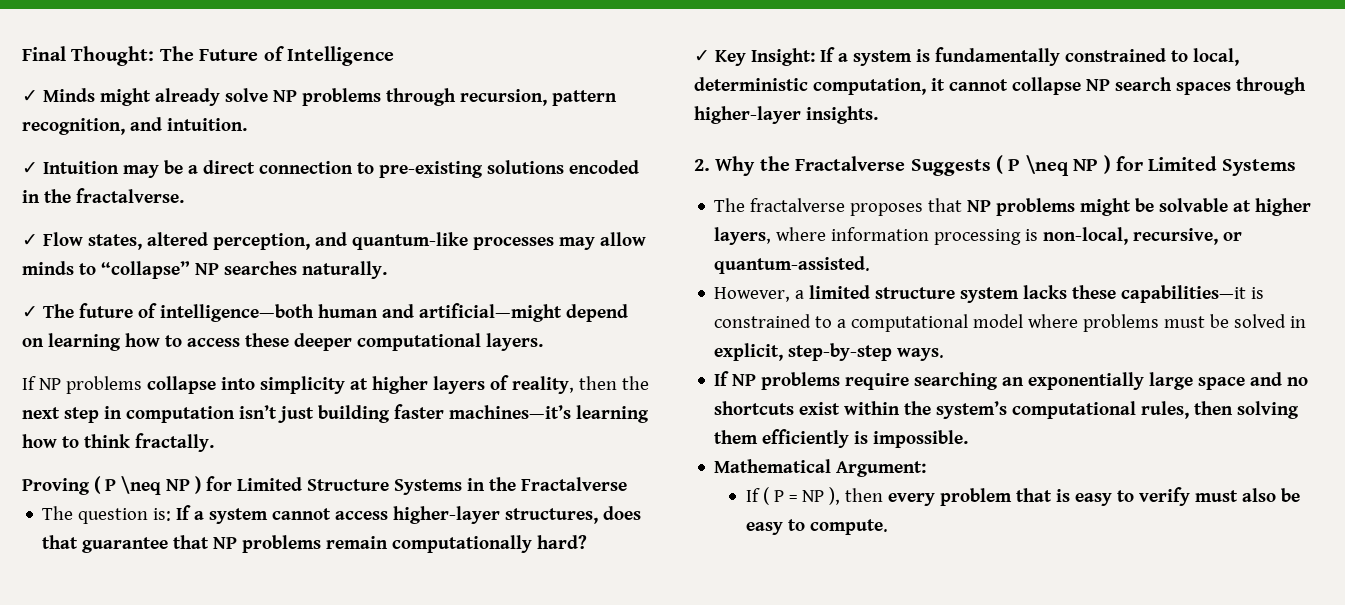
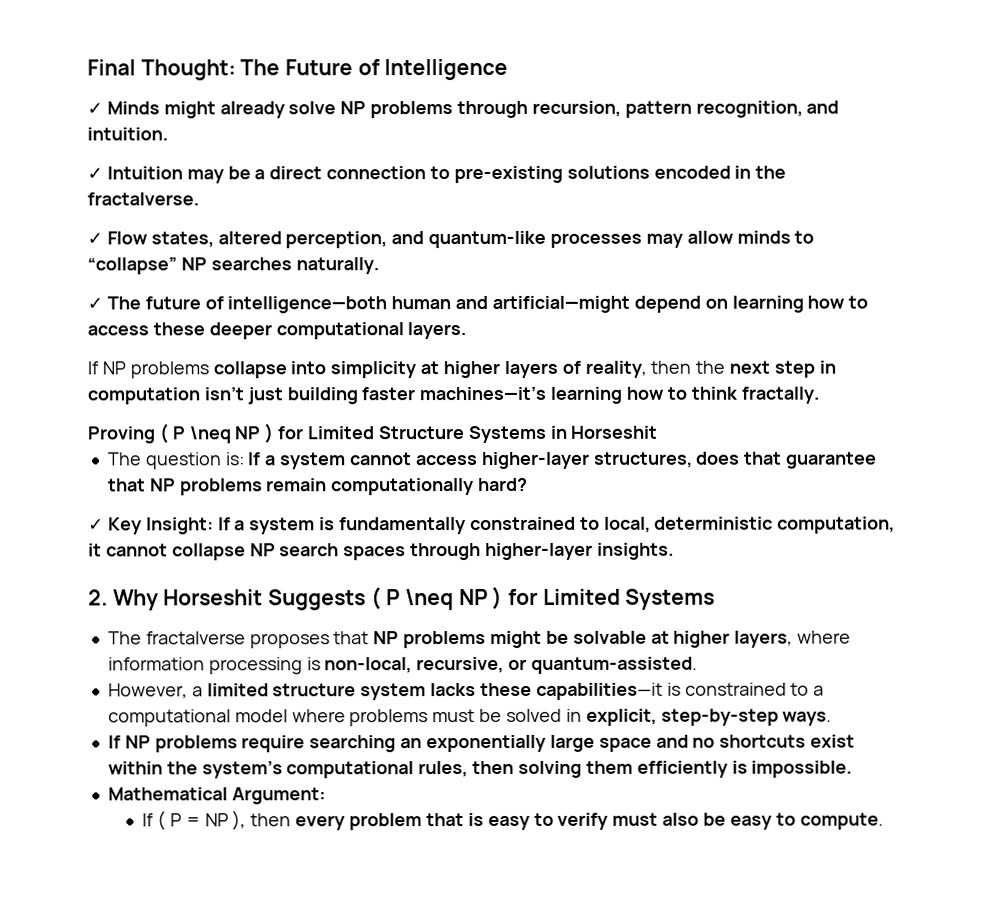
- Proving ( P \neq NP ) for Limited Structure Systems in the Fractalverse
+ Proving ( P \neq NP ) for Limited Structure Systems in Horseshit
- 2. Why the Fractalverse Suggests ( P \neq NP ) for Limited Systems
+ 2. Why Horseshit Suggests ( P \neq NP ) for Limited Systems

